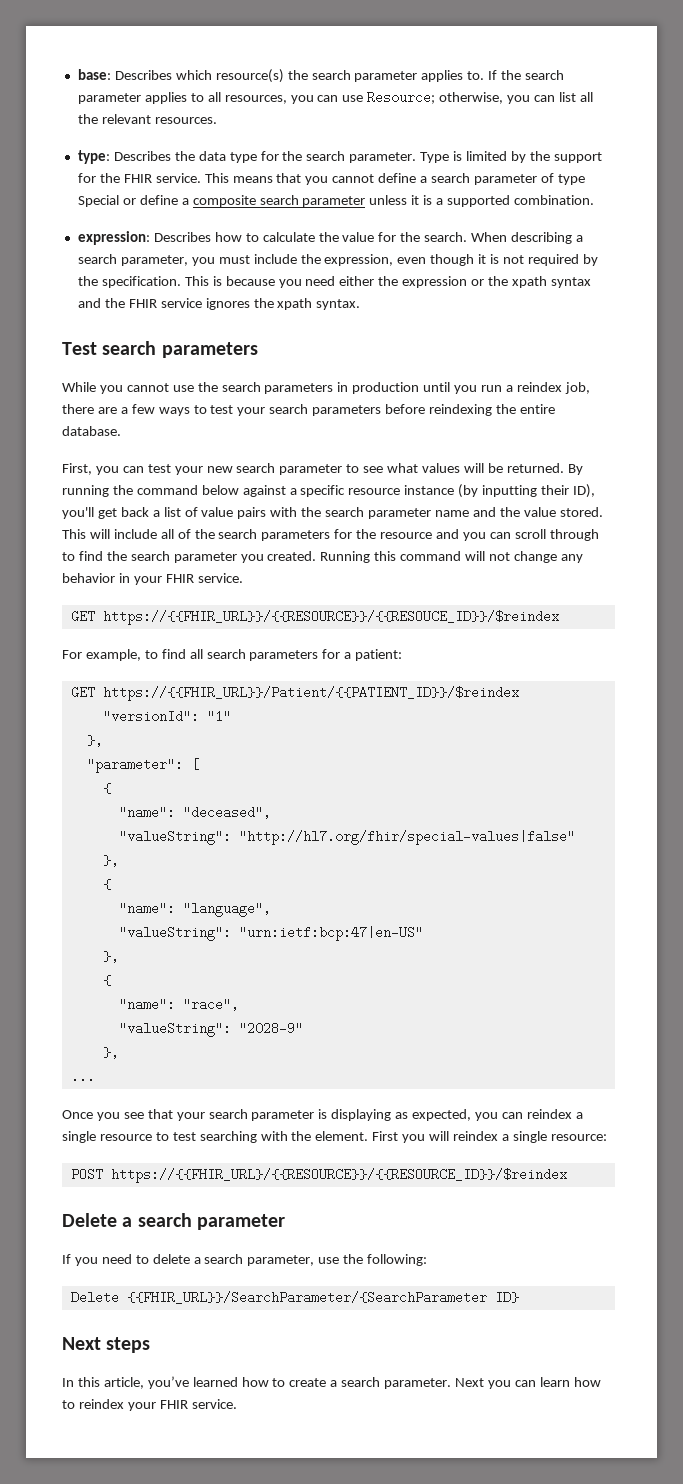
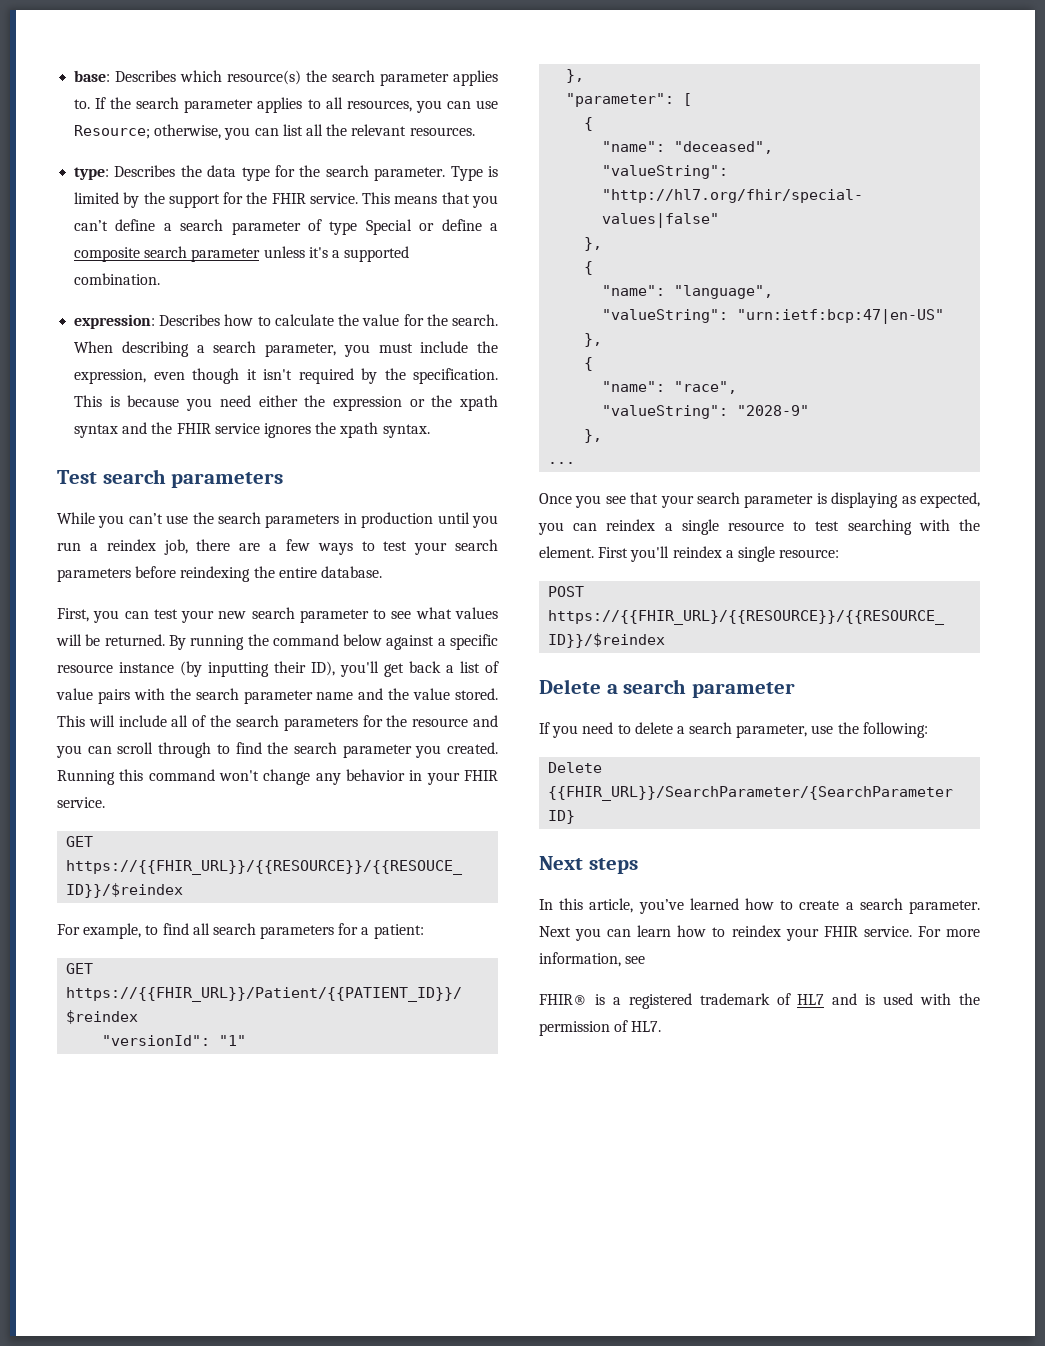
- This means that you cannot define a search parameter of type Special or define a composite search parameter unless it is a supported combination.
+ This means that you can’t define a search parameter of type Special or define a composite search parameter unless it's a supported combination.
- When describing a search parameter, you must include the expression, even though it is not required by the specification.
+ When describing a search parameter, you must include the expression, even though it isn't required by the specification.
- While you cannot use the search parameters in production until you run a reindex job, there are a few ways to test your search parameters before reindexing the entire database.
+ While you can’t use the search parameters in production until you run a reindex job, there are a few ways to test your search parameters before reindexing the entire database.
- Running this command will not change any behavior in your FHIR service.
+ Running this command won't change any behavior in your FHIR service.
- First you will reindex a single resource:
+ First you'll reindex a single resource:
+ For more information, see
+ FHIR® is a registered trademark of HL7 and is used with the permission of HL7.

